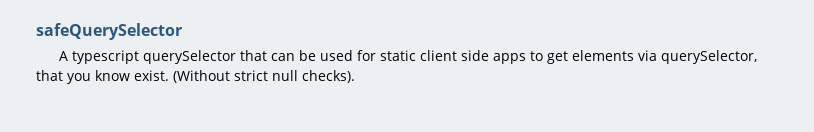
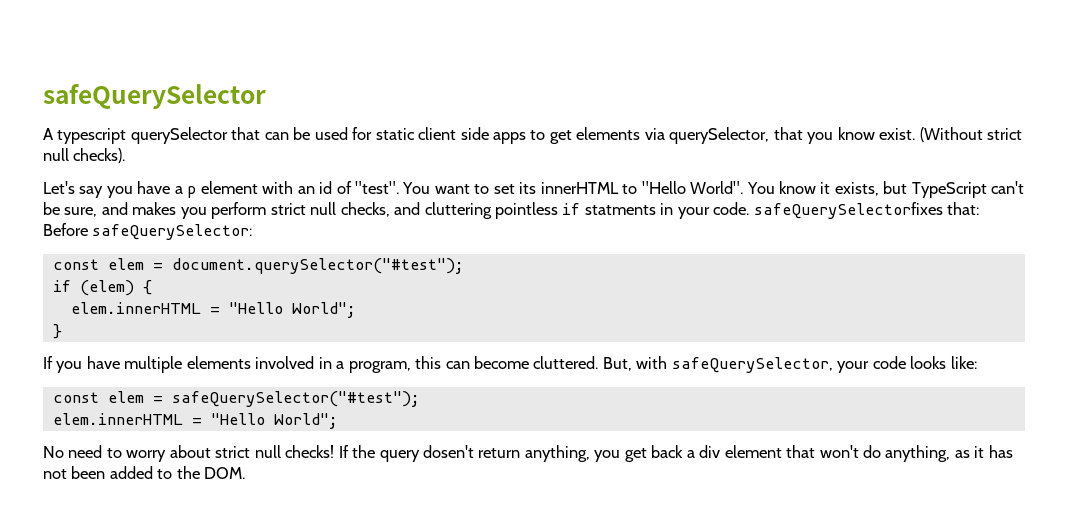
+ Let's say you have a p element with an id of "test". You want to set its innerHTML to "Hello World". You know it exists, but TypeScript can't be sure, and makes you perform strict null checks, and cluttering pointless if statments in your code. safeQuerySelectorfixes that: Before safeQuerySelector:
+ const elem = document.querySelector("#test");
+ if (elem) {
+ elem.innerHTML = "Hello World";
+ }
+ If you have multiple elements involved in a program, this can become cluttered. But, with safeQuerySelector, your code looks like:
+ const elem = safeQuerySelector("#test");
+ elem.innerHTML = "Hello World";
+ No need to worry about strict null checks! If the query dosen't return anything, you get back a div element that won't do anything, as it has not been added to the DOM.

